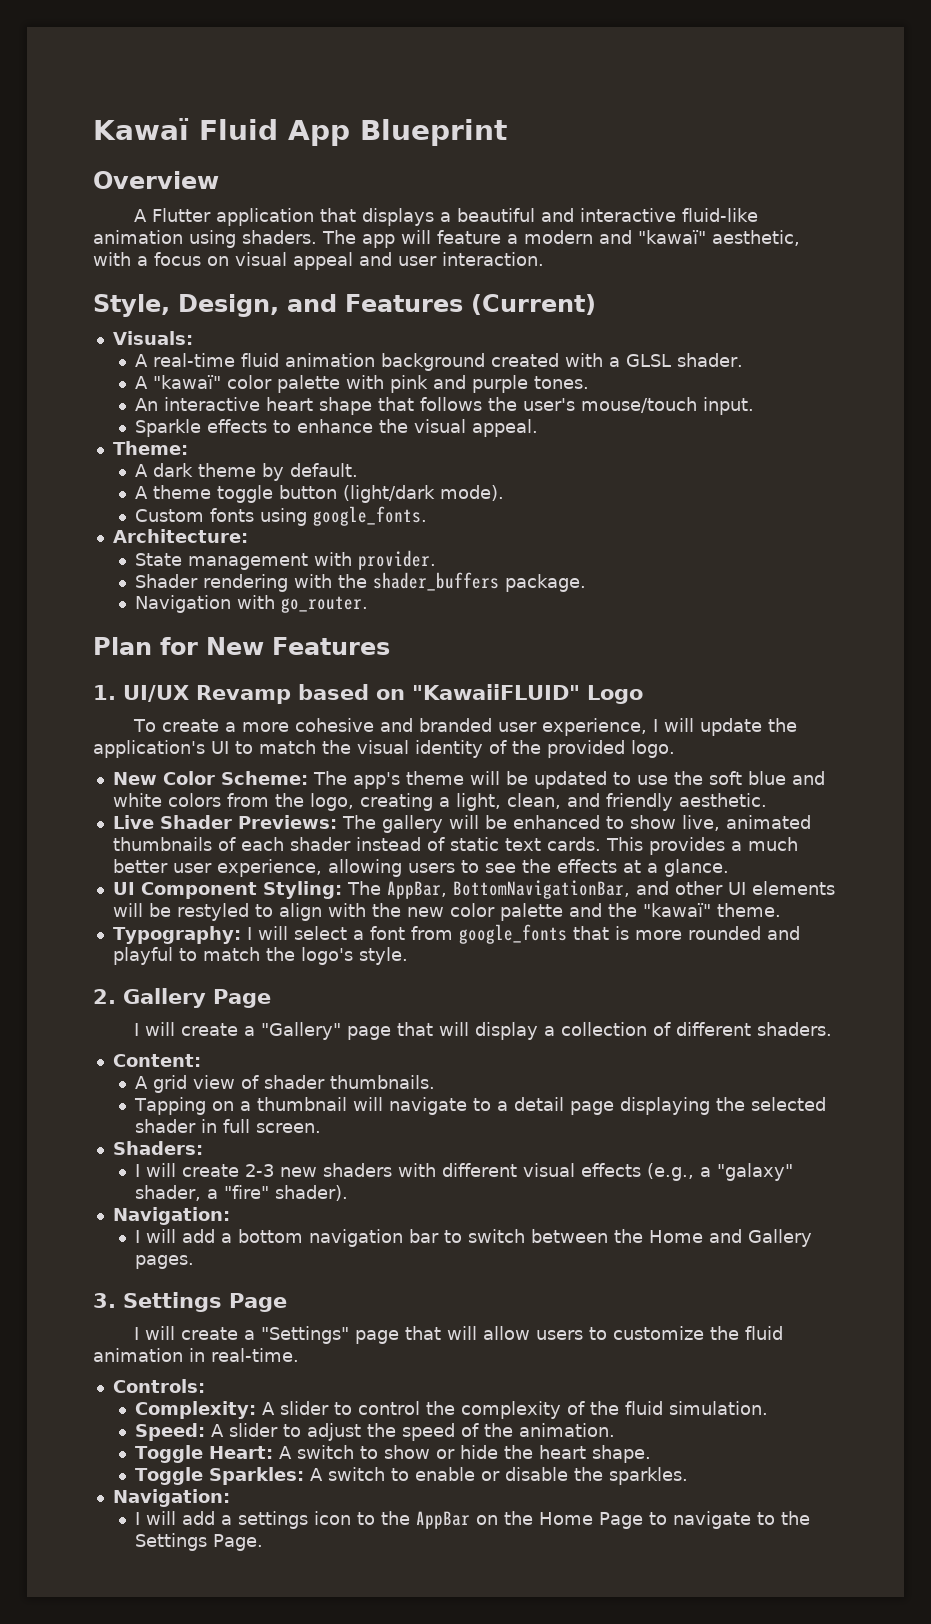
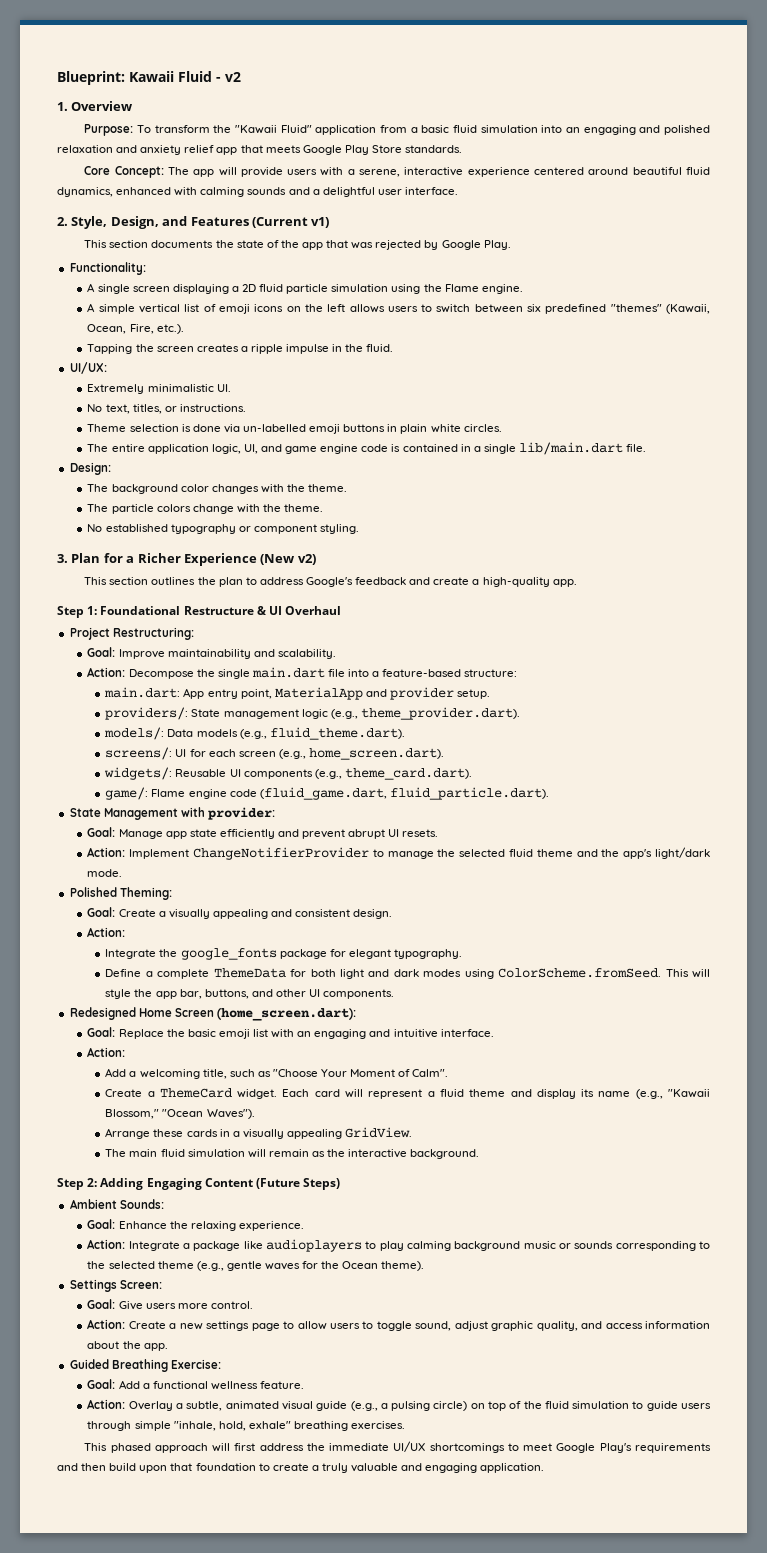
- Kawaï Fluid App Blueprint
- Overview
- A Flutter application that displays a beautiful and interactive fluid-like animation using shaders. The app will feature a modern and "kawaï" aesthetic, with a focus on visual appeal and user interaction.
- Style, Design, and Features (Current)
- Visuals:
- A real-time fluid animation background created with a GLSL shader.
- A "kawaï" color palette with pink and purple tones.
- An interactive heart shape that follows the user's mouse/touch input.
- Sparkle effects to enhance the visual appeal.
- Theme:
- A dark theme by default.
- A theme toggle button (light/dark mode).
- Custom fonts using google_fonts.
- Architecture:
- State management with provider.
- Shader rendering with the shader_buffers package.
- Navigation with go_router.
- Plan for New Features
- 1. UI/UX Revamp based on "KawaiiFLUID" Logo
- To create a more cohesive and branded user experience, I will update the application's UI to match the visual identity of the provided logo.
- New Color Scheme: The app's theme will be updated to use the soft blue and white colors from the logo, creating a light, clean, and friendly aesthetic.
- Live Shader Previews: The gallery will be enhanced to show live, animated thumbnails of each shader instead of static text cards. This provides a much better user experience, allowing users to see the effects at a glance.
- UI Component Styling: The AppBar, BottomNavigationBar, and other UI elements will be restyled to align with the new color palette and the "kawaï" theme.
- Typography: I will select a font from google_fonts that is more rounded and playful to match the logo's style.
- 2. Gallery Page
- I will create a "Gallery" page that will display a collection of different shaders.
- Content:
- A grid view of shader thumbnails.
- Tapping on a thumbnail will navigate to a detail page displaying the selected shader in full screen.
- Shaders:
- I will create 2-3 new shaders with different visual effects (e.g., a "galaxy" shader, a "fire" shader).
- Navigation:
- I will add a bottom navigation bar to switch between the Home and Gallery pages.
- 3. Settings Page
- I will create a "Settings" page that will allow users to customize the fluid animation in real-time.
- Controls:
- Complexity: A slider to control the complexity of the fluid simulation.
- Speed: A slider to adjust the speed of the animation.
- Toggle Heart: A switch to show or hide the heart shape.
- Toggle Sparkles: A switch to enable or disable the sparkles.
- Navigation:
- I will add a settings icon to the AppBar on the Home Page to navigate to the Settings Page.
+ Blueprint: Kawaii Fluid - v2
+ 1. Overview
+ Purpose: To transform the "Kawaii Fluid" application from a basic fluid simulation into an engaging and polished relaxation and anxiety relief app that meets Google Play Store standards.
+ Core Concept: The app will provide users with a serene, interactive experience centered around beautiful fluid dynamics, enhanced with calming sounds and a delightful user interface.
+ 2. Style, Design, and Features (Current v1)
+ This section documents the state of the app that was rejected by Google Play.
+ Functionality:
+ A single screen displaying a 2D fluid particle simulation using the Flame engine.
+ A simple vertical list of emoji icons on the left allows users to switch between six predefined "themes" (Kawaii, Ocean, Fire, etc.).
+ Tapping the screen creates a ripple impulse in the fluid.
+ UI/UX:
+ Extremely minimalistic UI.
+ No text, titles, or instructions.
+ Theme selection is done via un-labelled emoji buttons in plain white circles.
+ The entire application logic, UI, and game engine code is contained in a single lib/main.dart file.
+ Design:
+ The background color changes with the theme.
+ The particle colors change with the theme.
+ No established typography or component styling.
+ 3. Plan for a Richer Experience (New v2)
+ This section outlines the plan to address Google's feedback and create a high-quality app.
+ Step 1: Foundational Restructure & UI Overhaul
+ Project Restructuring:
+ Goal: Improve maintainability and scalability.
+ Action: Decompose the single main.dart file into a feature-based structure:
+ main.dart: App entry point, MaterialApp and provider setup.
+ providers/: State management logic (e.g., theme_provider.dart).
+ models/: Data models (e.g., fluid_theme.dart).
+ screens/: UI for each screen (e.g., home_screen.dart).
+ widgets/: Reusable UI components (e.g., theme_card.dart).
+ game/: Flame engine code (fluid_game.dart, fluid_particle.dart).
+ State Management with provider:
+ Goal: Manage app state efficiently and prevent abrupt UI resets.
+ Action: Implement ChangeNotifierProvider to manage the selected fluid theme and the app's light/dark mode.
+ Polished Theming:
+ Goal: Create a visually appealing and consistent design.
+ Action:
+ Integrate the google_fonts package for elegant typography.
+ Define a complete ThemeData for both light and dark modes using ColorScheme.fromSeed. This will style the app bar, buttons, and other UI components.
+ Redesigned Home Screen (home_screen.dart):
+ Goal: Replace the basic emoji list with an engaging and intuitive interface.
+ Action:
+ Add a welcoming title, such as "Choose Your Moment of Calm".
+ Create a ThemeCard widget. Each card will represent a fluid theme and display its name (e.g., "Kawaii Blossom," "Ocean Waves").
+ Arrange these cards in a visually appealing GridView.
+ The main fluid simulation will remain as the interactive background.
+ Step 2: Adding Engaging Content (Future Steps)
+ Ambient Sounds:
+ Goal: Enhance the relaxing experience.
+ Action: Integrate a package like audioplayers to play calming background music or sounds corresponding to the selected theme (e.g., gentle waves for the Ocean theme).
+ Settings Screen:
+ Goal: Give users more control.
+ Action: Create a new settings page to allow users to toggle sound, adjust graphic quality, and access information about the app.
+ Guided Breathing Exercise:
+ Goal: Add a functional wellness feature.
+ Action: Overlay a subtle, animated visual guide (e.g., a pulsing circle) on top of the fluid simulation to guide users through simple "inhale, hold, exhale" breathing exercises.
+ This phased approach will first address the immediate UI/UX shortcomings to meet Google Play's requirements and then build upon that foundation to create a truly valuable and engaging application.

